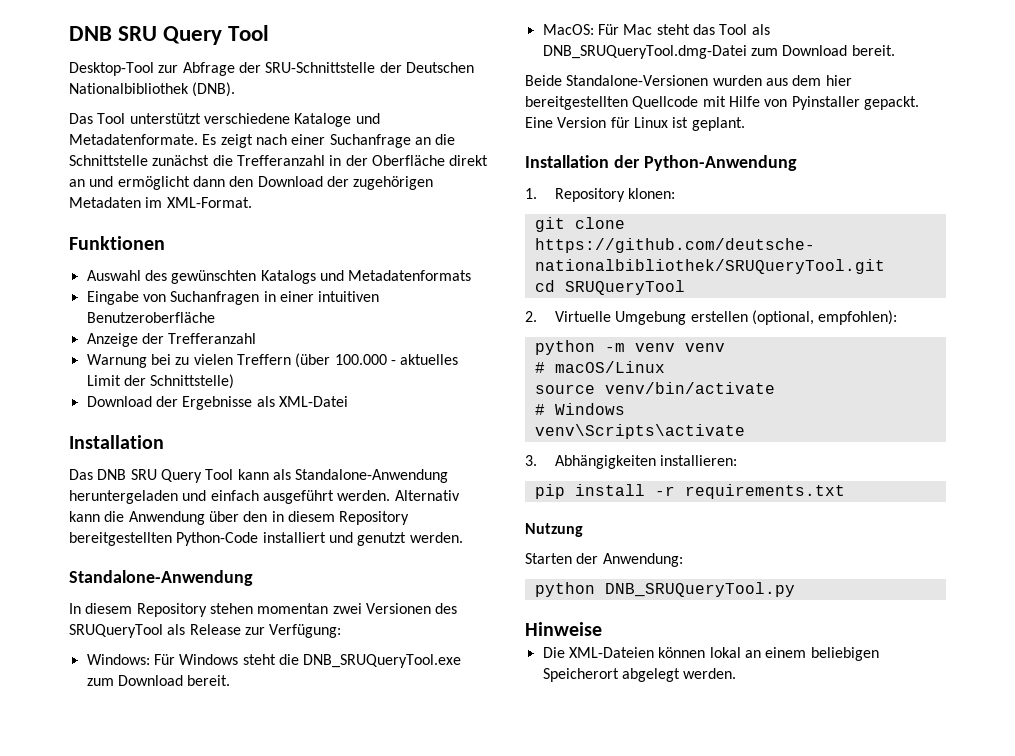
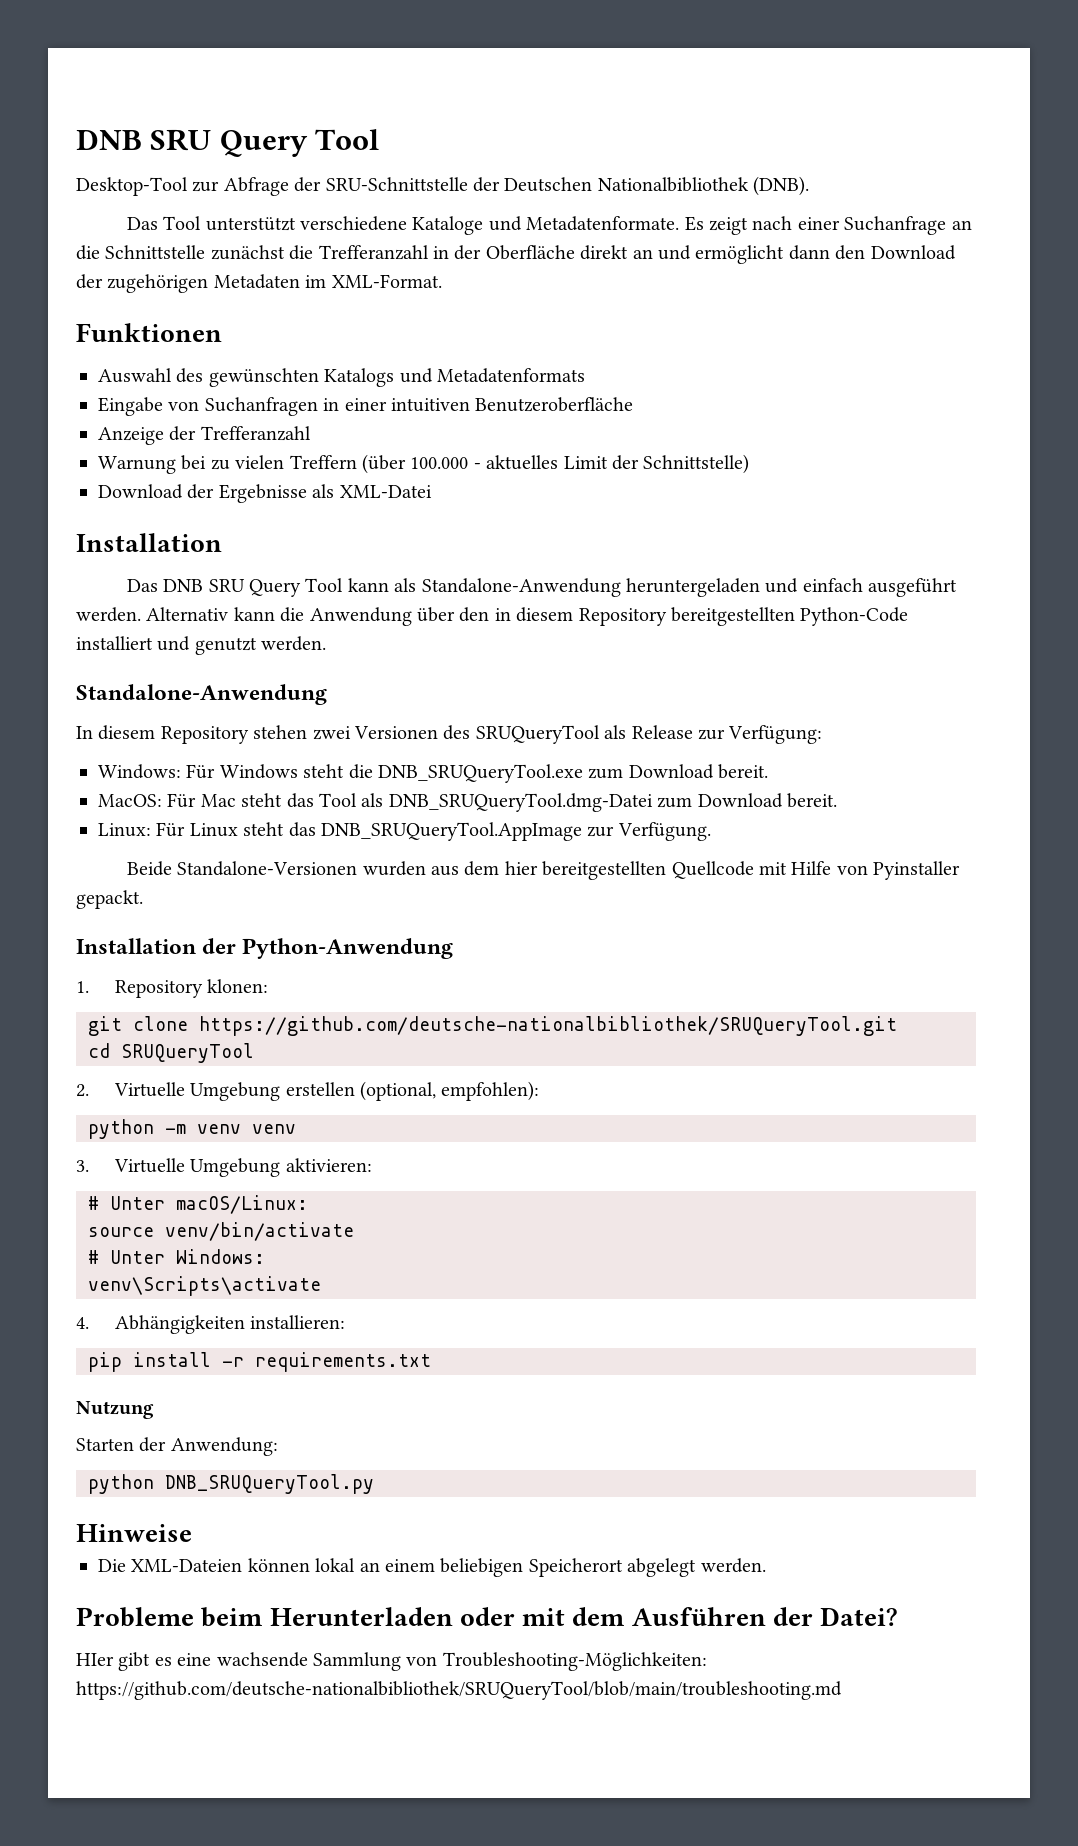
- In diesem Repository stehen momentan zwei Versionen des SRUQueryTool als Release zur Verfügung:
+ In diesem Repository stehen zwei Versionen des SRUQueryTool als Release zur Verfügung:
+ Linux: Für Linux steht das DNB_SRUQueryTool.AppImage zur Verfügung.
- Eine Version für Linux ist geplant.
- # macOS/Linux
+ 3. Virtuelle Umgebung aktivieren:
+ # Unter macOS/Linux:
- # Windows
+ # Unter Windows:
- 3. Abhängigkeiten installieren:
+ 4. Abhängigkeiten installieren:
+ Probleme beim Herunterladen oder mit dem Ausführen der Datei?
+ HIer gibt es eine wachsende Sammlung von Troubleshooting-Möglichkeiten: https://github.com/deutsche-nationalbibliothek/SRUQueryTool/blob/main/troubleshooting.md

